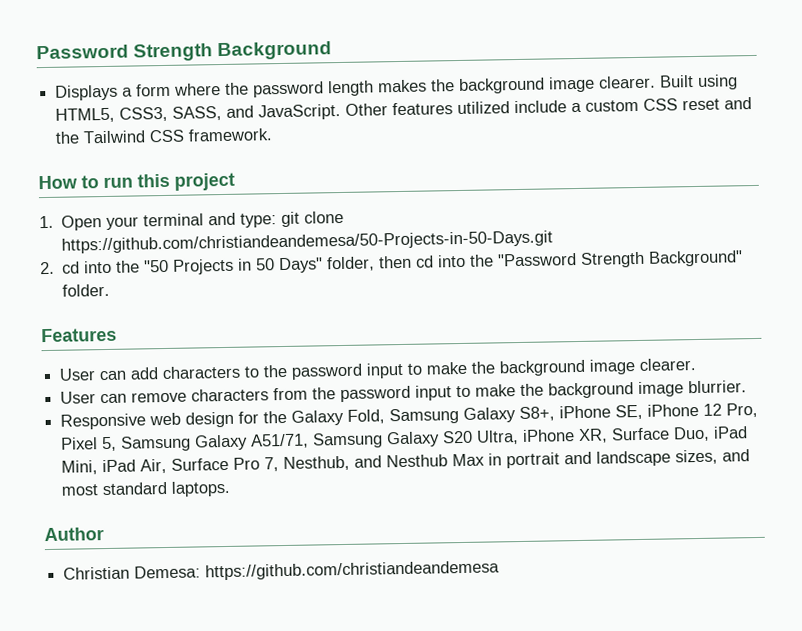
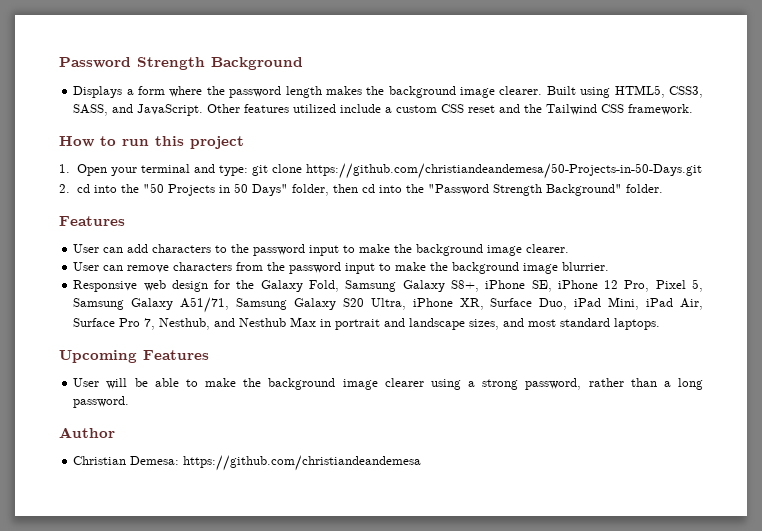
+ Upcoming Features
+ User will be able to make the background image clearer using a strong password, rather than a long password.

